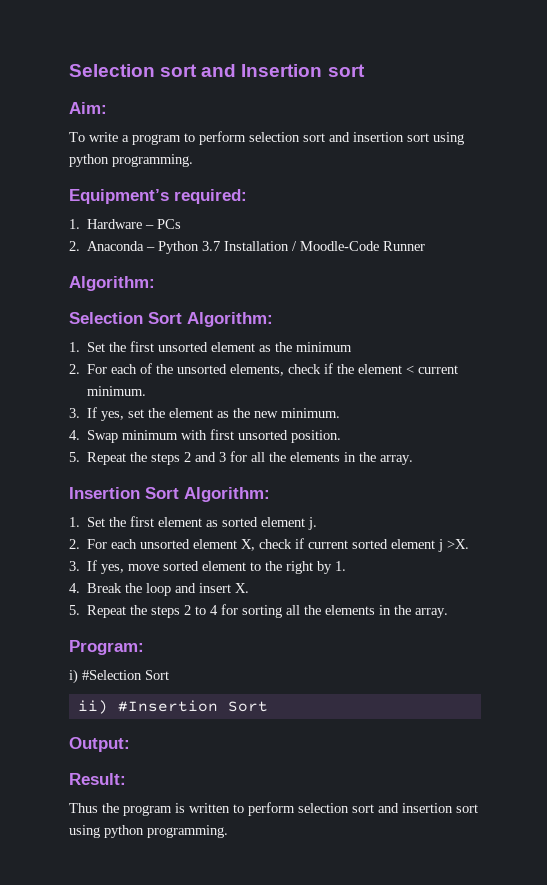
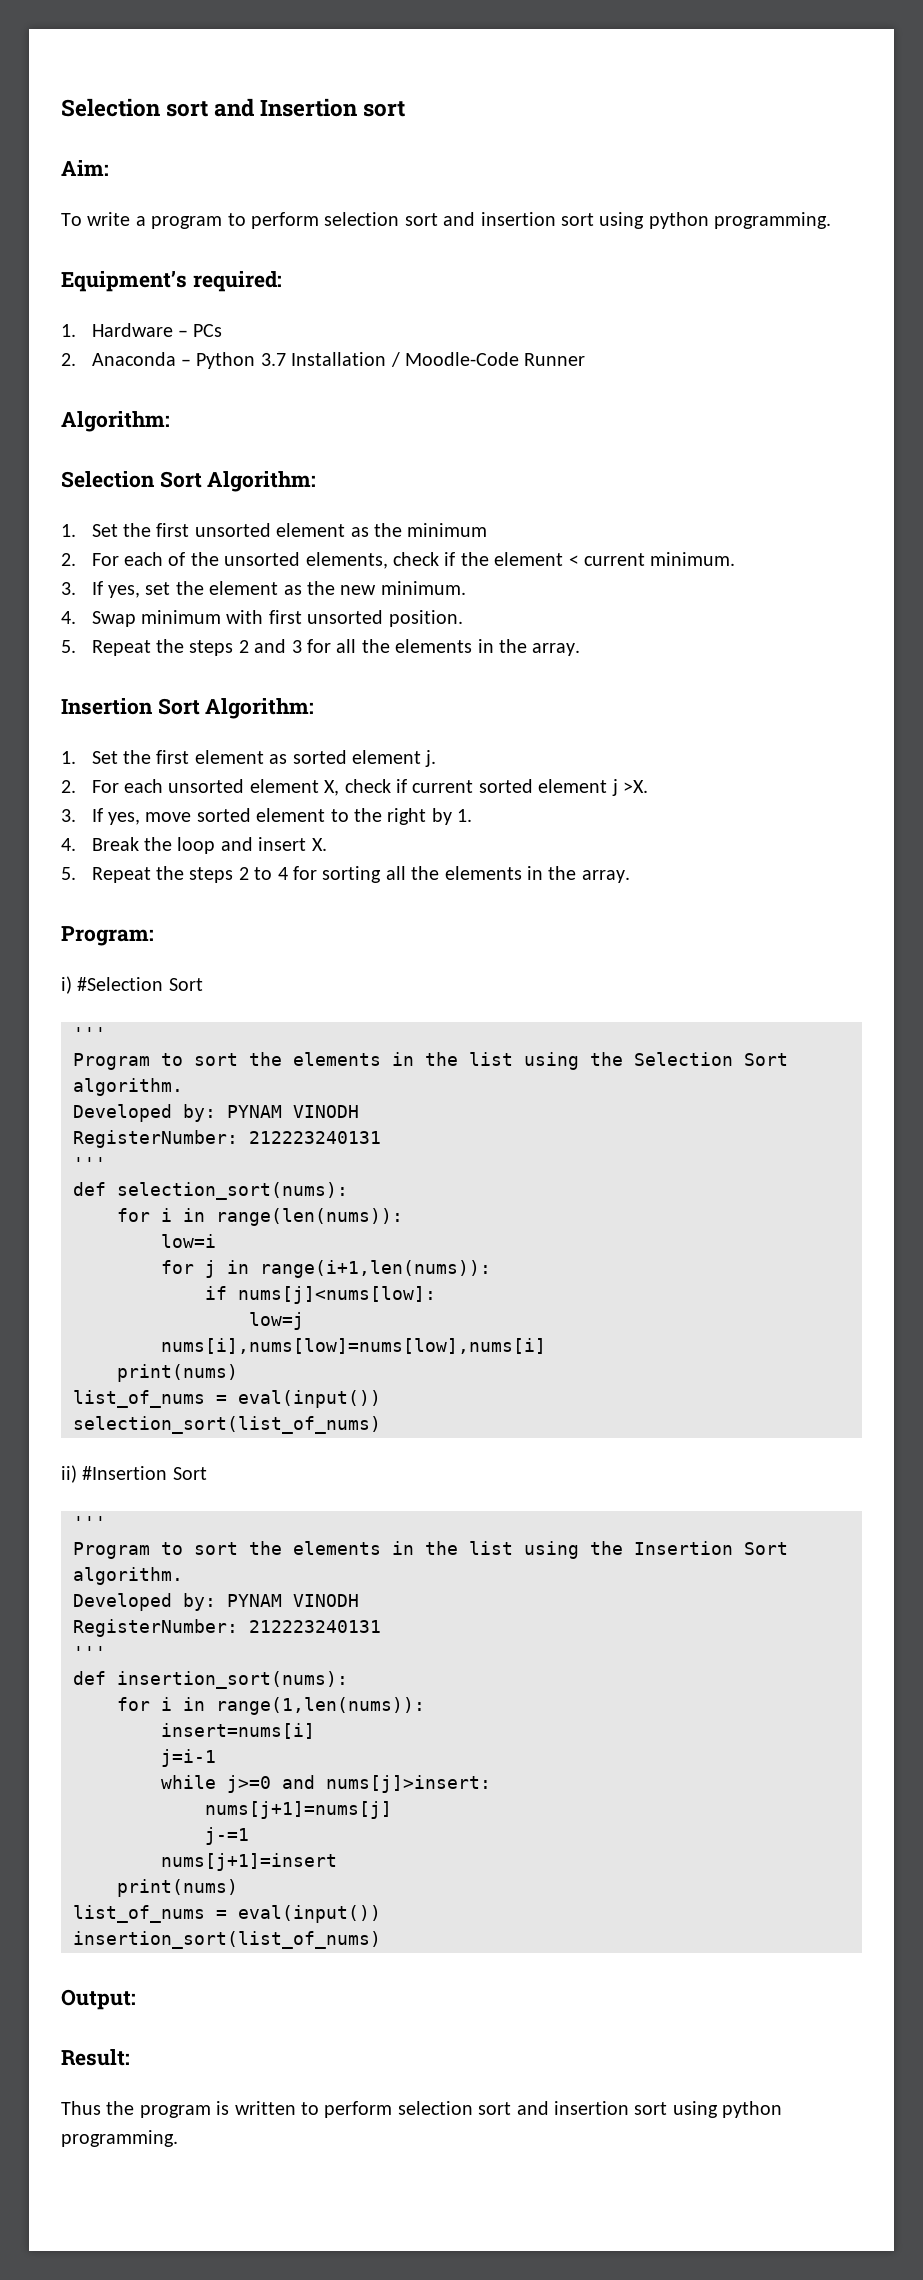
  i) #Selection Sort
+ '''
+ Program to sort the elements in the list using the Selection Sort algorithm.
+ Developed by: PYNAM VINODH
+ RegisterNumber: 212223240131
+ '''
+ def selection_sort(nums):
+ for i in range(len(nums)):
+ low=i
+ for j in range(i+1,len(nums)):
+ if nums[j]<nums[low]:
+ low=j
+ nums[i],nums[low]=nums[low],nums[i]
+ print(nums)
+ list_of_nums = eval(input())
+ selection_sort(list_of_nums)
  ii) #Insertion Sort
+ '''
+ Program to sort the elements in the list using the Insertion Sort algorithm.
+ Developed by: PYNAM VINODH
+ RegisterNumber: 212223240131
+ '''
+ def insertion_sort(nums):
+ for i in range(1,len(nums)):
+ insert=nums[i]
+ j=i-1
+ while j>=0 and nums[j]>insert:
+ nums[j+1]=nums[j]
+ j-=1
+ nums[j+1]=insert
+ print(nums)
+ list_of_nums = eval(input())
+ insertion_sort(list_of_nums)

